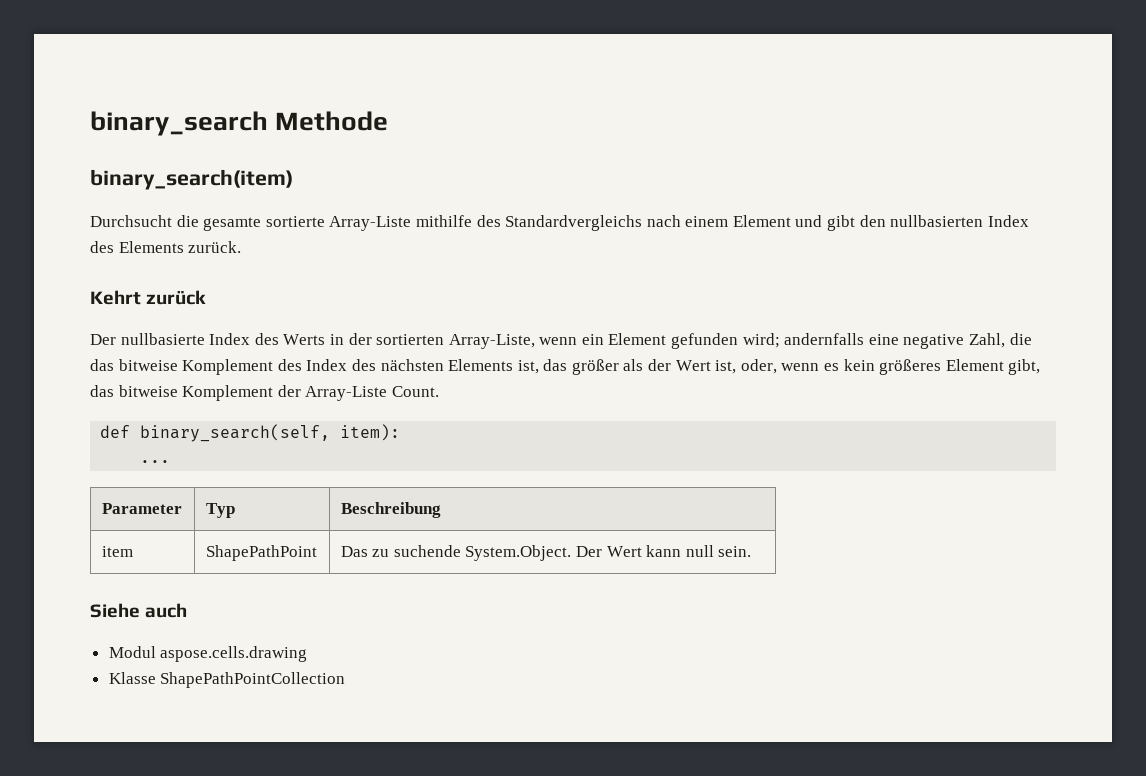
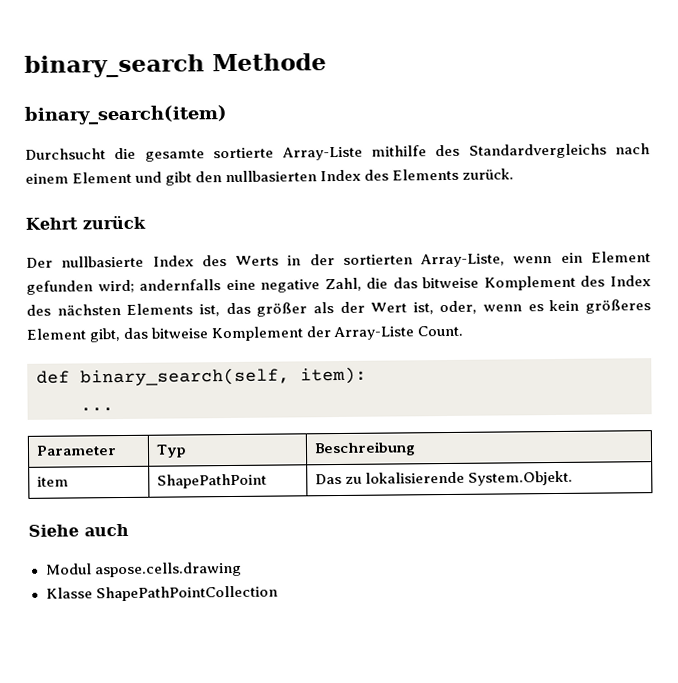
- item | ShapePathPoint | Das zu suchende System.Object. Der Wert kann null sein.
+ item | ShapePathPoint | Das zu lokalisierende System.Objekt.

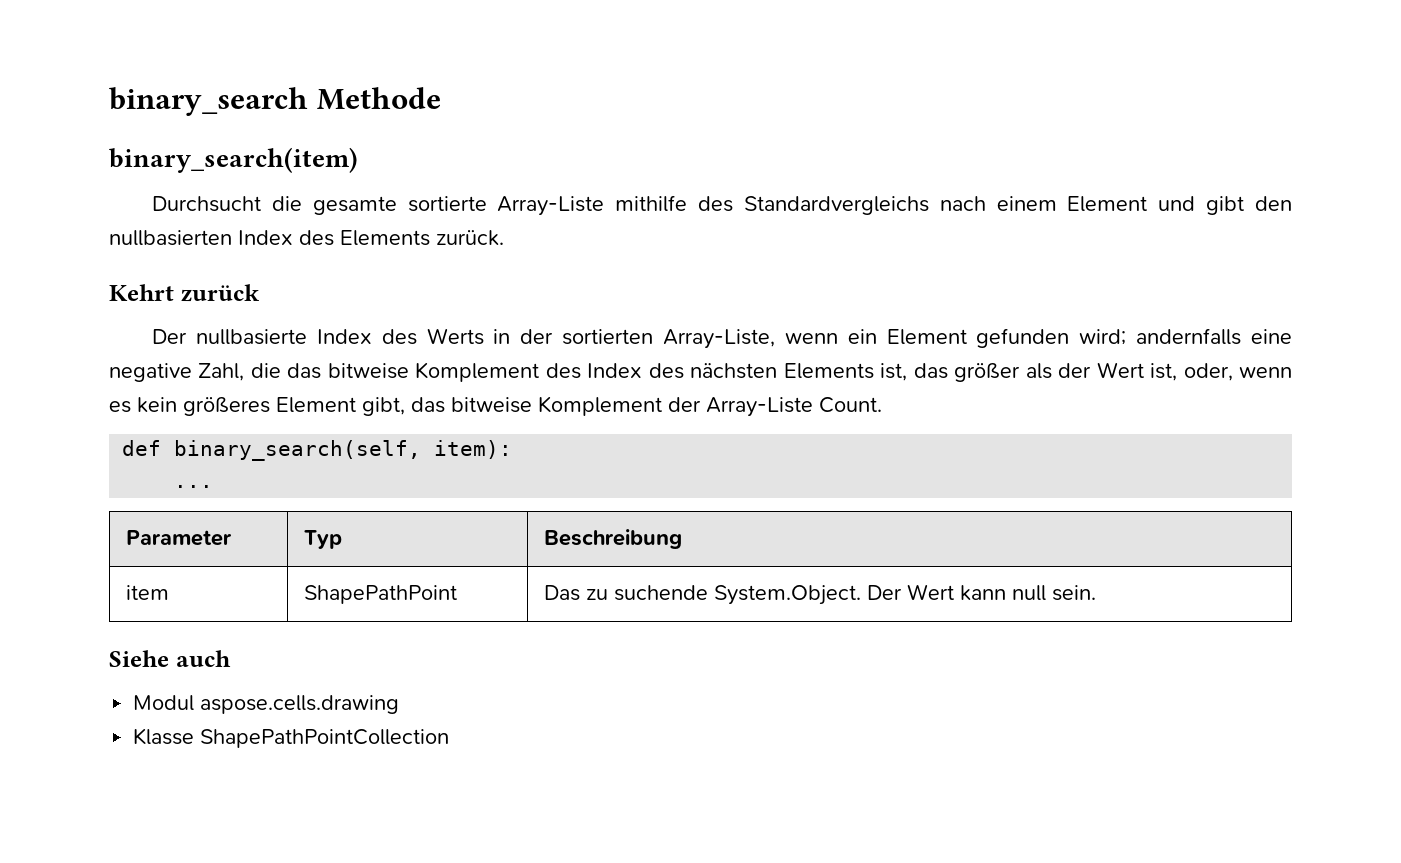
- item | ShapePathPoint | Das zu lokalisierende System.Objekt.
+ item | ShapePathPoint | Das zu suchende System.Object. Der Wert kann null sein.

